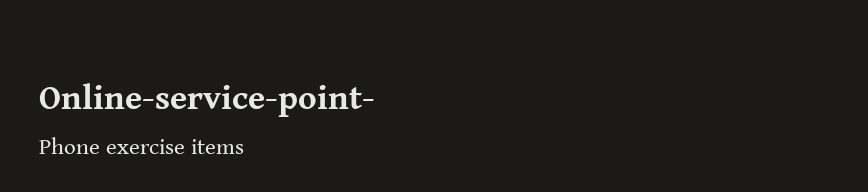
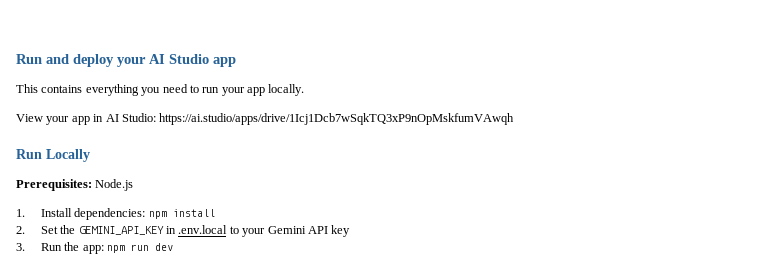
- Online-service-point-
- Phone exercise items
+ Run and deploy your AI Studio app
+ This contains everything you need to run your app locally.
+ View your app in AI Studio: https://ai.studio/apps/drive/1Icj1Dcb7wSqkTQ3xP9nOpMskfumVAwqh
+ Run Locally
+ Prerequisites: Node.js
+ 1. Install dependencies: npm install
+ 2. Set the GEMINI_API_KEY in .env.local to your Gemini API key
+ 3. Run the app: npm run dev

